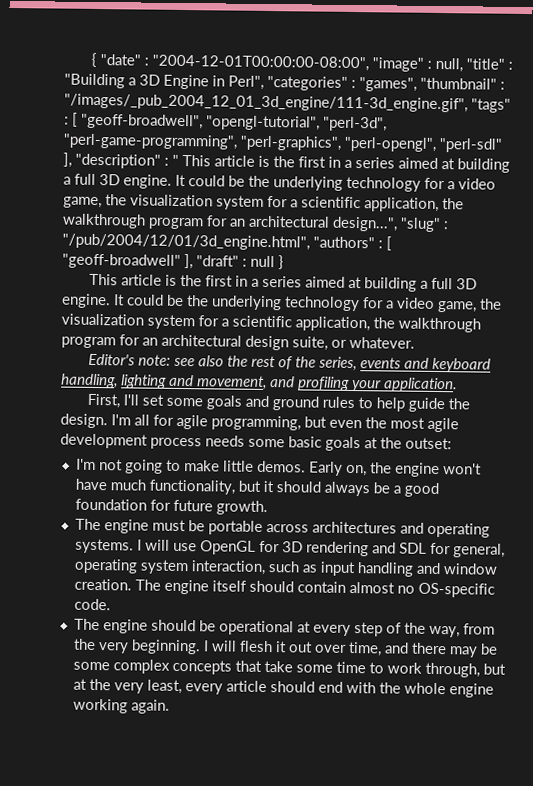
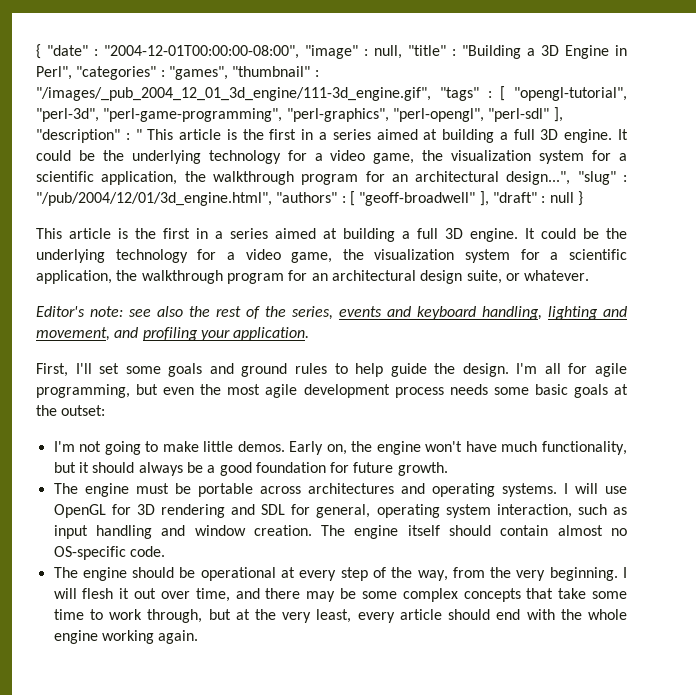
- { "date" : "2004-12-01T00:00:00-08:00", "image" : null, "title" : "Building a 3D Engine in Perl", "categories" : "games", "thumbnail" : "/images/_pub_2004_12_01_3d_engine/111-3d_engine.gif", "tags" : [ "geoff-broadwell", "opengl-tutorial", "perl-3d", "perl-game-programming", "perl-graphics", "perl-opengl", "perl-sdl" ], "description" : " This article is the first in a series aimed at building a full 3D engine.
+ { "date" : "2004-12-01T00:00:00-08:00", "image" : null, "title" : "Building a 3D Engine in Perl", "categories" : "games", "thumbnail" : "/images/_pub_2004_12_01_3d_engine/111-3d_engine.gif", "tags" : [ "opengl-tutorial", "perl-3d", "perl-game-programming", "perl-graphics", "perl-opengl", "perl-sdl" ], "description" : " This article is the first in a series aimed at building a full 3D engine.

